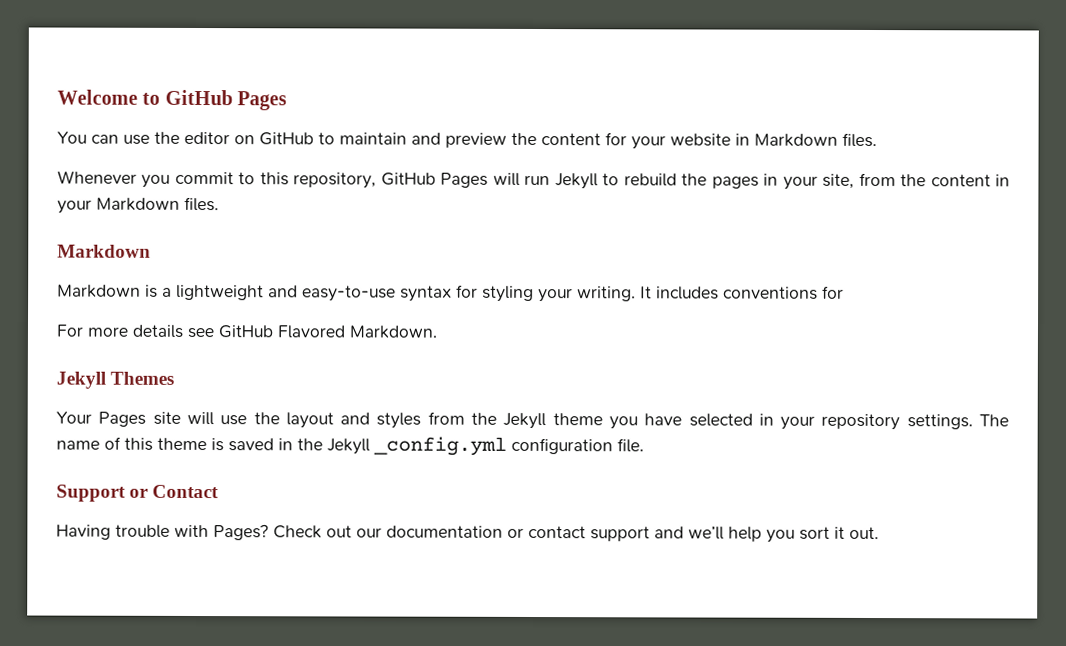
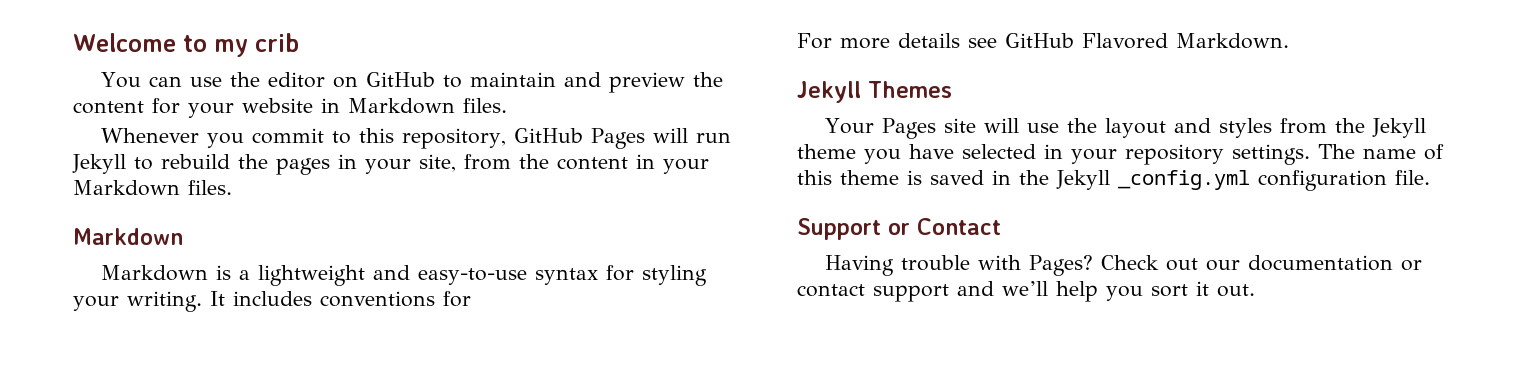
- Welcome to GitHub Pages
+ Welcome to my crib

